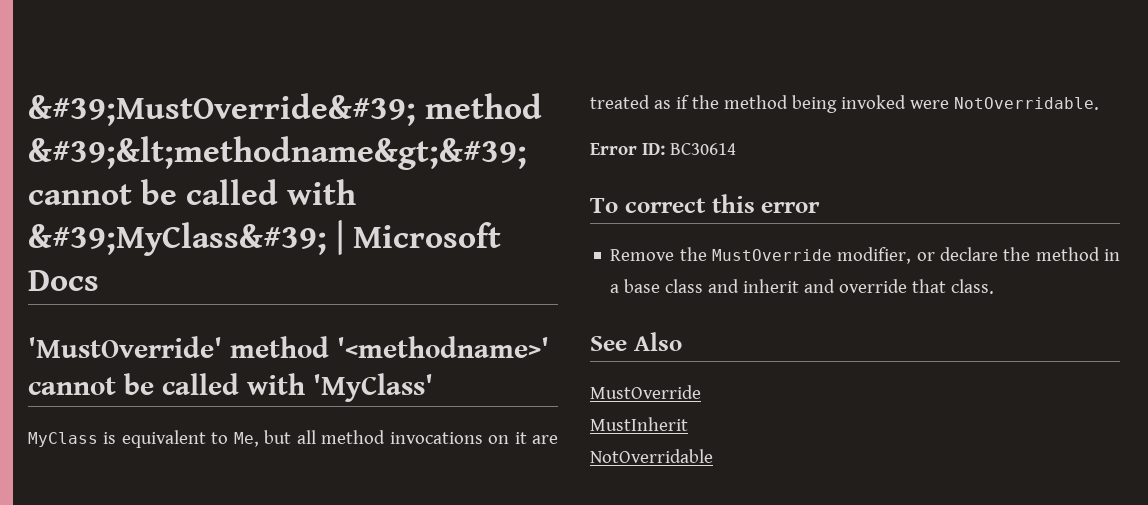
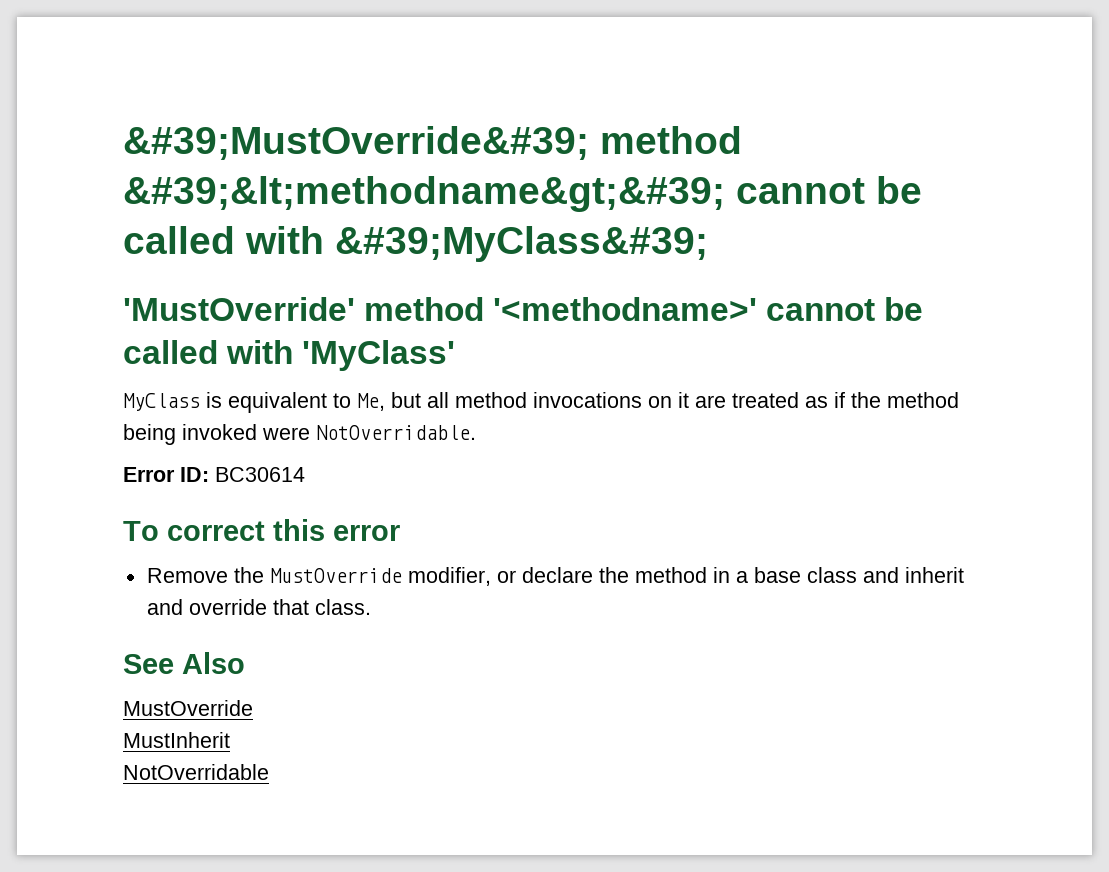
- &#39;MustOverride&#39; method &#39;&lt;methodname&gt;&#39; cannot be called with &#39;MyClass&#39; | Microsoft Docs
+ &#39;MustOverride&#39; method &#39;&lt;methodname&gt;&#39; cannot be called with &#39;MyClass&#39;

